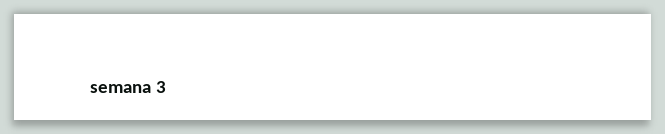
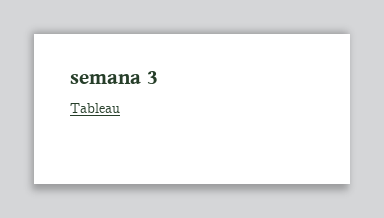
+ Tableau

